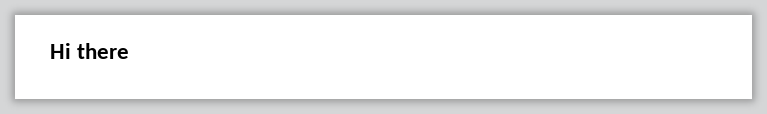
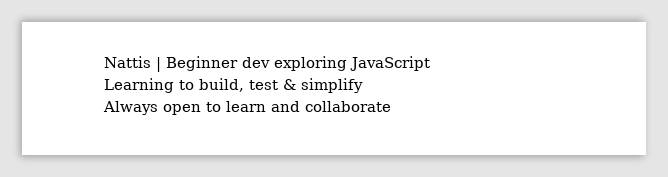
- Hi there
+ Nattis | Beginner dev exploring JavaScript
+ Learning to build, test & simplify
+ Always open to learn and collaborate

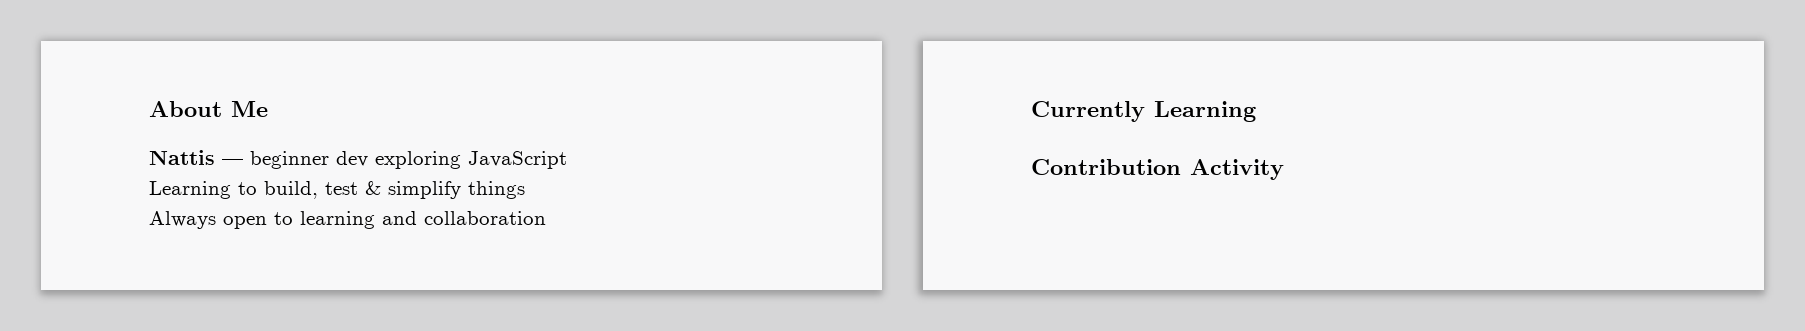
- Nattis | Beginner dev exploring JavaScript
+ About Me
+ Nattis — beginner dev exploring JavaScript
- Learning to build, test & simplify
+ Learning to build, test & simplify things
- Always open to learn and collaborate
+ Always open to learning and collaboration
+ Currently Learning
+ Contribution Activity

